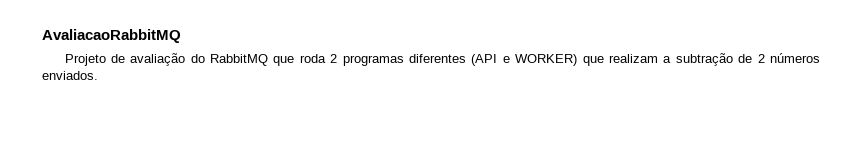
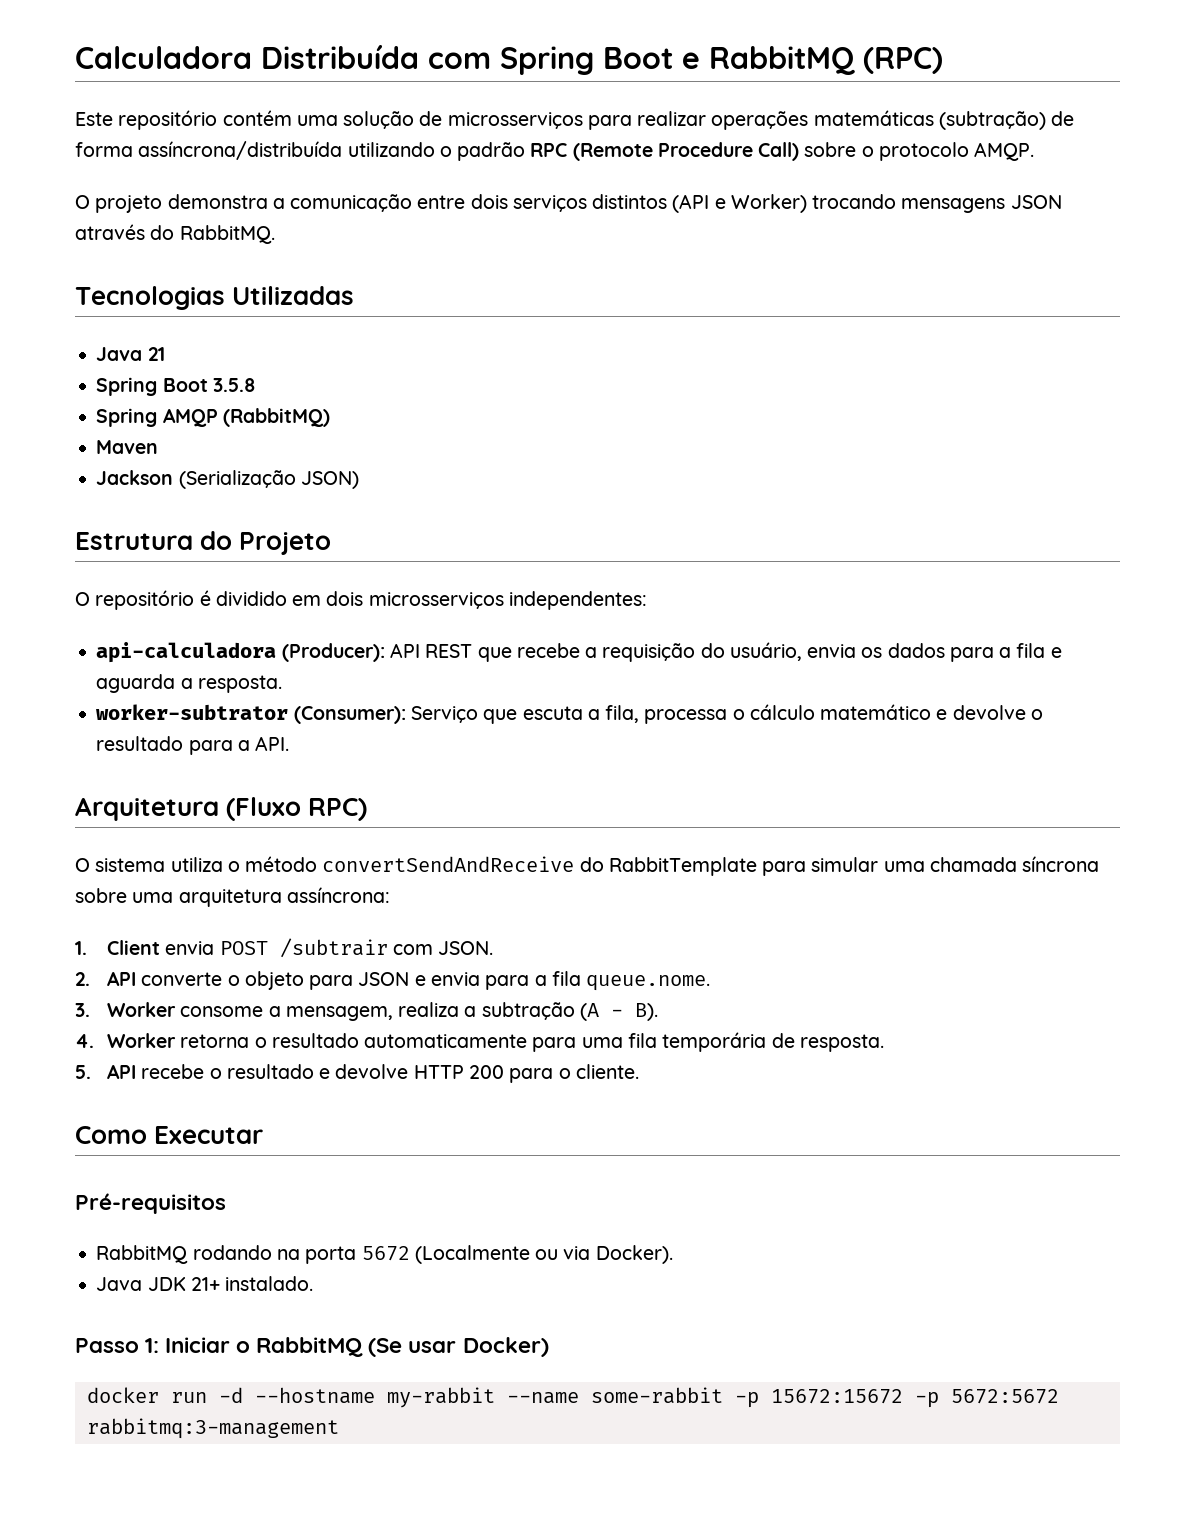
- AvaliacaoRabbitMQ
- Projeto de avaliação do RabbitMQ que roda 2 programas diferentes (API e WORKER) que realizam a subtração de 2 números enviados.
+ Calculadora Distribuída com Spring Boot e RabbitMQ (RPC)
+ Este repositório contém uma solução de microsserviços para realizar operações matemáticas (subtração) de forma assíncrona/distribuída utilizando o padrão RPC (Remote Procedure Call) sobre o protocolo AMQP.
+ O projeto demonstra a comunicação entre dois serviços distintos (API e Worker) trocando mensagens JSON através do RabbitMQ.
+ Tecnologias Utilizadas
+ Java 21
+ Spring Boot 3.5.8
+ Spring AMQP (RabbitMQ)
+ Maven
+ Jackson (Serialização JSON)
+ Estrutura do Projeto
+ O repositório é dividido em dois microsserviços independentes:
+ api-calculadora (Producer): API REST que recebe a requisição do usuário, envia os dados para a fila e aguarda a resposta.
+ worker-subtrator (Consumer): Serviço que escuta a fila, processa o cálculo matemático e devolve o resultado para a API.
+ Arquitetura (Fluxo RPC)
+ O sistema utiliza o método convertSendAndReceive do RabbitTemplate para simular uma chamada síncrona sobre uma arquitetura assíncrona:
+ 1. Client envia POST /subtrair com JSON.
+ 2. API converte o objeto para JSON e envia para a fila queue.nome.
+ 3. Worker consome a mensagem, realiza a subtração (A - B).
+ 4. Worker retorna o resultado automaticamente para uma fila temporária de resposta.
+ 5. API recebe o resultado e devolve HTTP 200 para o cliente.
+ Como Executar
+ Pré-requisitos
+ RabbitMQ rodando na porta 5672 (Localmente ou via Docker).
+ Java JDK 21+ instalado.
+ Passo 1: Iniciar o RabbitMQ (Se usar Docker)
+ docker run -d --hostname my-rabbit --name some-rabbit -p 15672:15672 -p 5672:5672 rabbitmq:3-management

